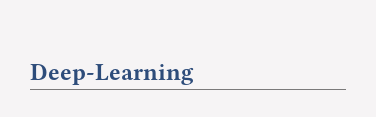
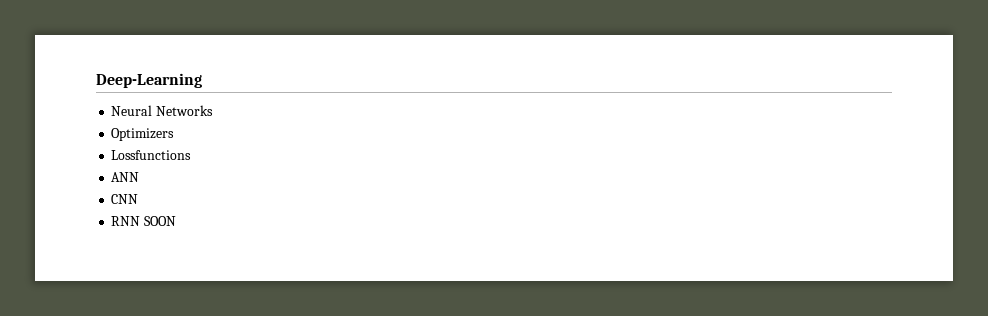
+ Neural Networks
+ Optimizers
+ Lossfunctions
+ ANN
+ CNN
+ RNN SOON

